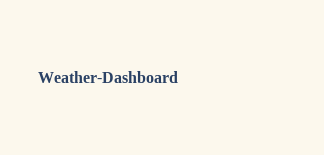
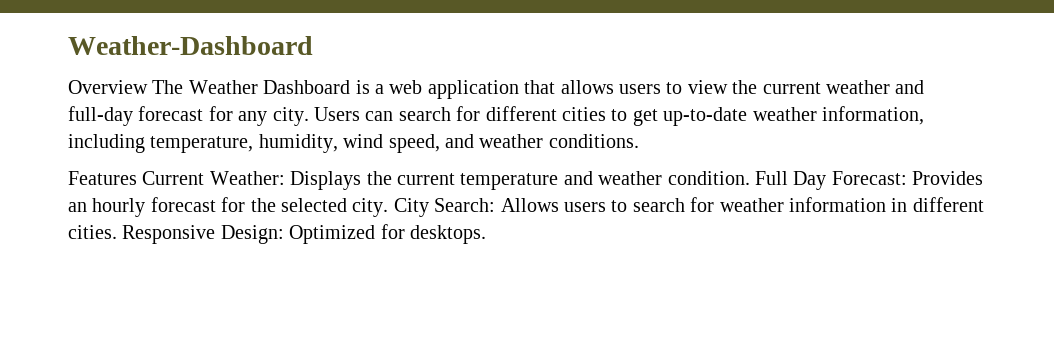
+ Overview The Weather Dashboard is a web application that allows users to view the current weather and full-day forecast for any city. Users can search for different cities to get up-to-date weather information, including temperature, humidity, wind speed, and weather conditions.
+ Features Current Weather: Displays the current temperature and weather condition. Full Day Forecast: Provides an hourly forecast for the selected city. City Search: Allows users to search for weather information in different cities. Responsive Design: Optimized for desktops.

